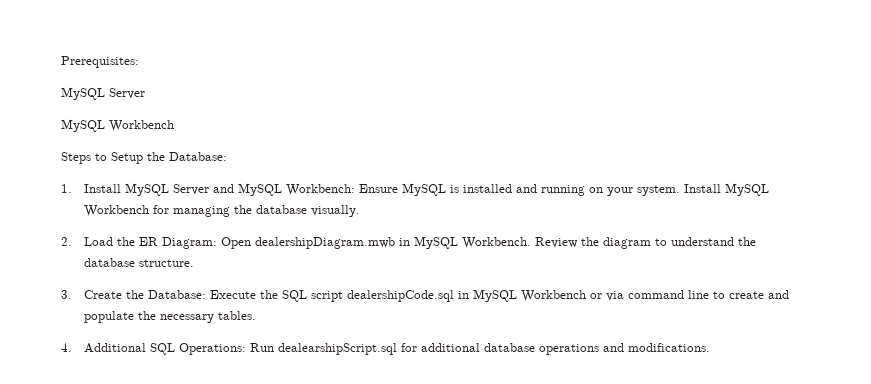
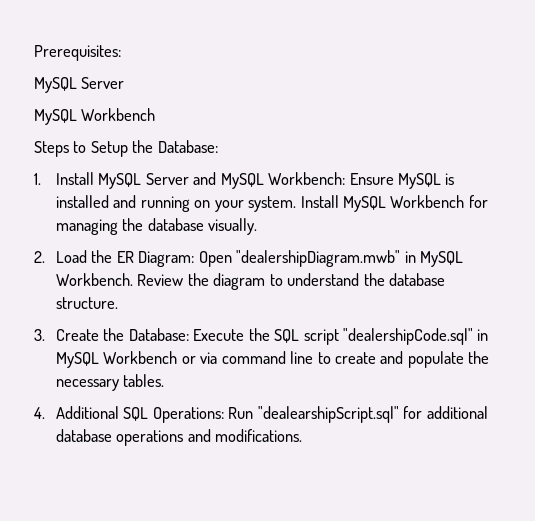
- 2. Load the ER Diagram: Open dealershipDiagram.mwb in MySQL Workbench.
+ 2. Load the ER Diagram: Open "dealershipDiagram.mwb" in MySQL Workbench.
- 3. Create the Database: Execute the SQL script dealershipCode.sql in MySQL Workbench or via command line to create and populate the necessary tables.
+ 3. Create the Database: Execute the SQL script "dealershipCode.sql" in MySQL Workbench or via command line to create and populate the necessary tables.
- 4. Additional SQL Operations: Run dealearshipScript.sql for additional database operations and modifications.
+ 4. Additional SQL Operations: Run "dealearshipScript.sql" for additional database operations and modifications.

